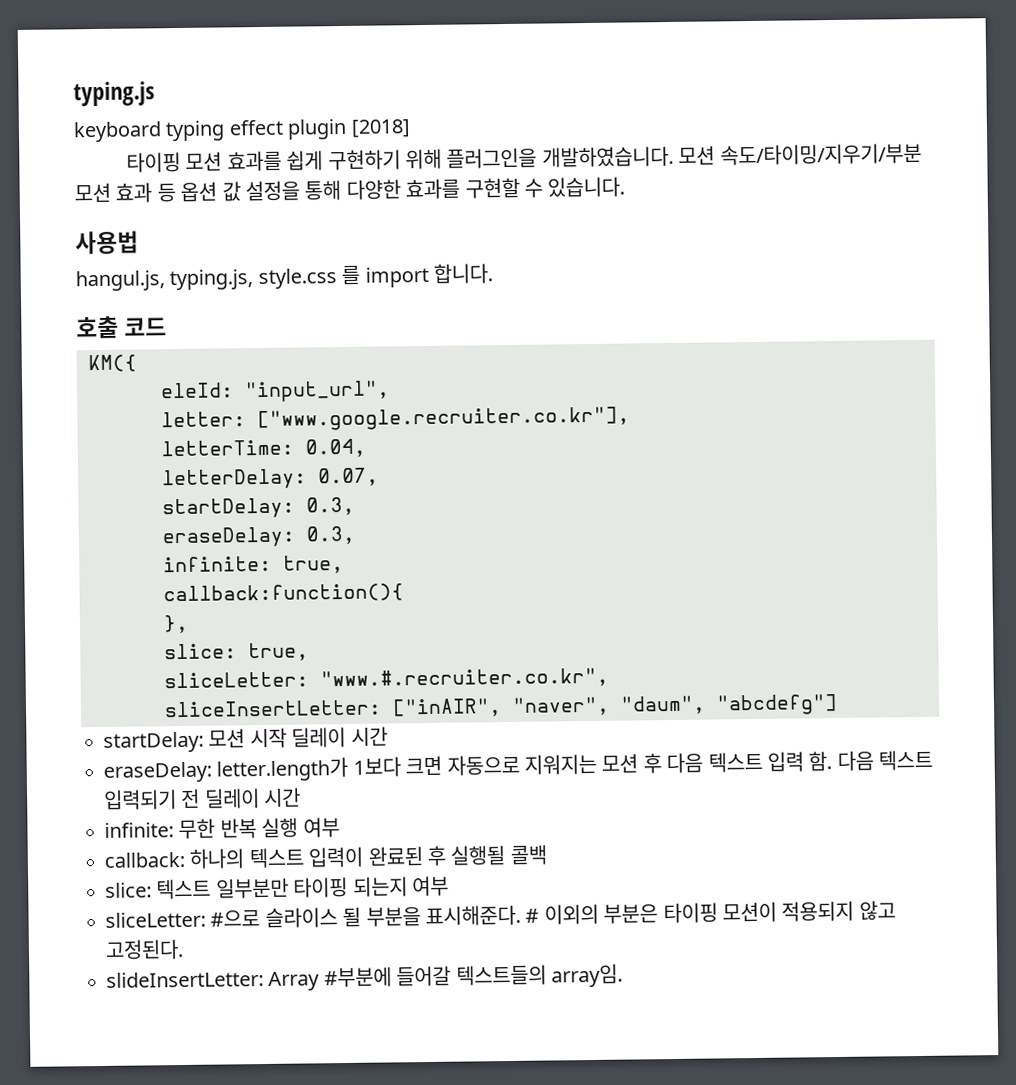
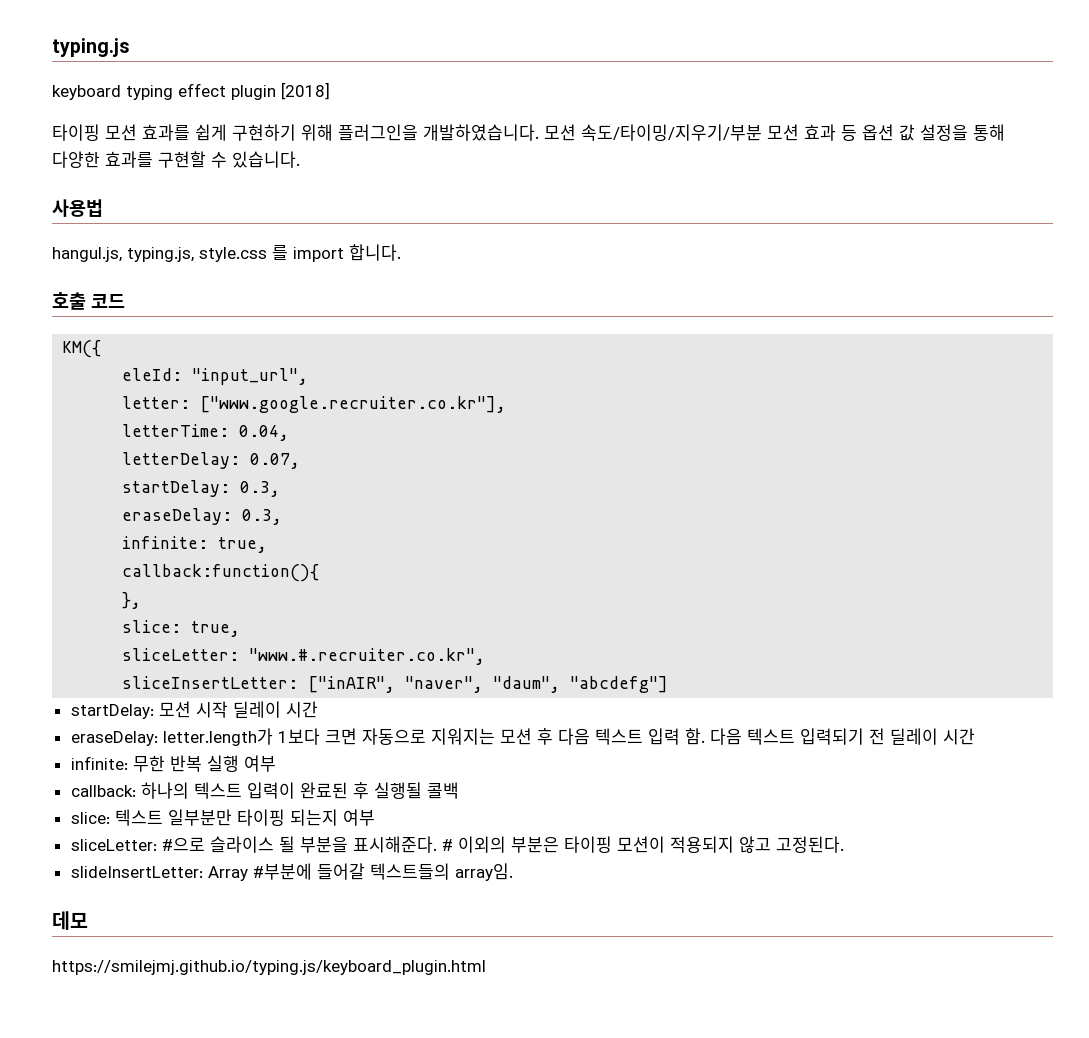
+ 데모
+ https://smilejmj.github.io/typing.js/keyboard_plugin.html

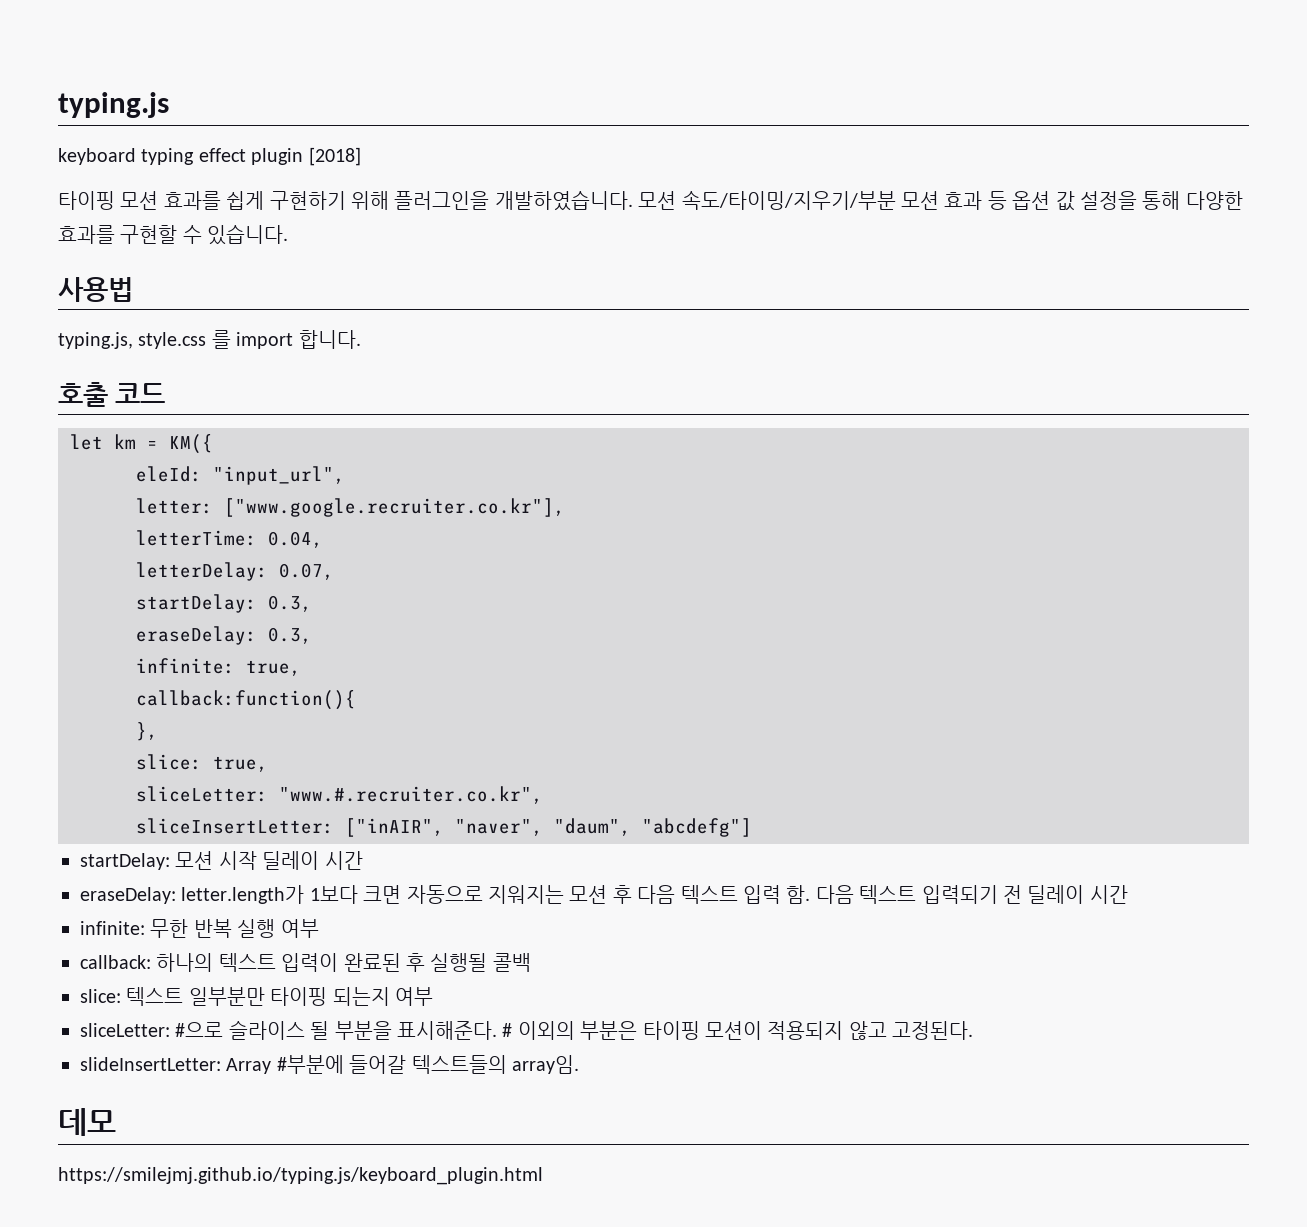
- hangul.js, typing.js, style.css 를 import 합니다.
+ typing.js, style.css 를 import 합니다.
- KM({
+ let km = KM({

